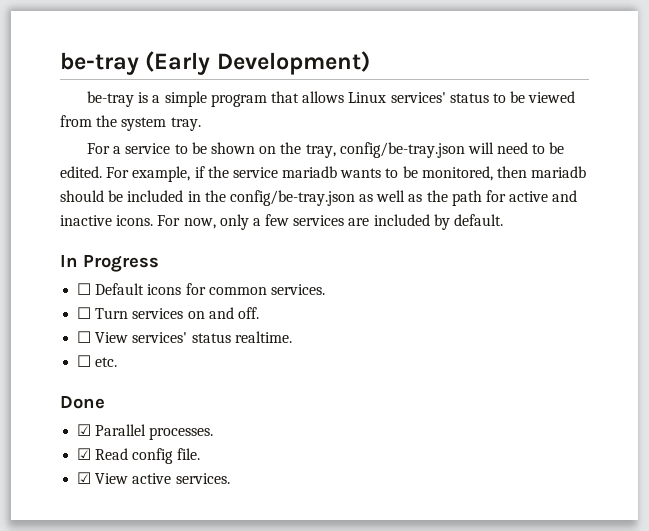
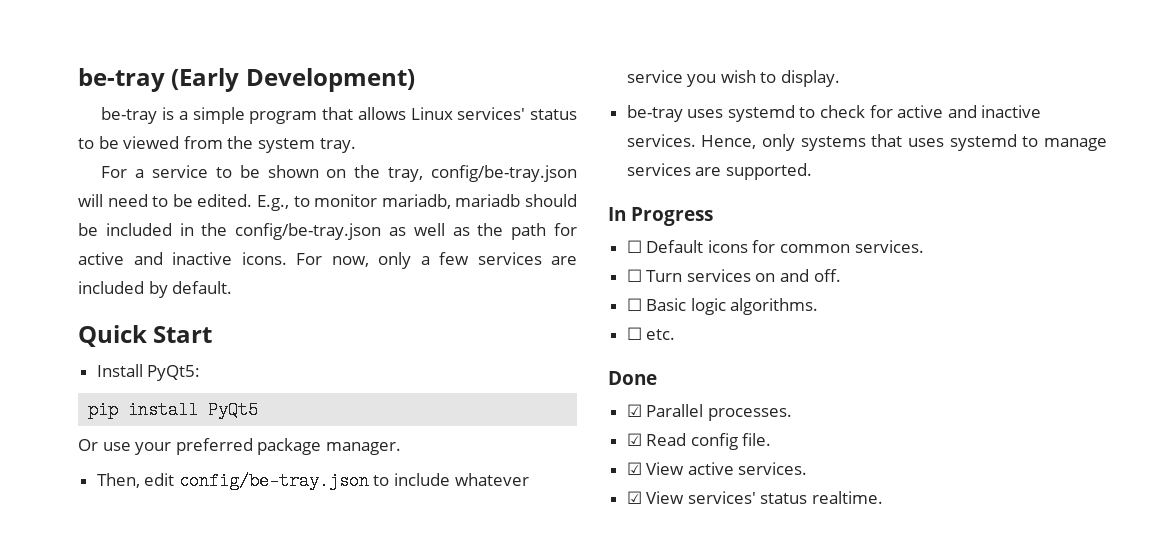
- For example, if the service mariadb wants to be monitored, then mariadb should be included in the config/be-tray.json as well as the path for active and inactive icons.
+ E.g., to monitor mariadb, mariadb should be included in the config/be-tray.json as well as the path for active and inactive icons.
+ Quick Start
+ Install PyQt5:
+ pip install PyQt5
+ Or use your preferred package manager.
+ Then, edit config/be-tray.json to include whatever service you wish to display.
+ be-tray uses systemd to check for active and inactive services. Hence, only systems that uses systemd to manage services are supported.
- ☐ View services' status realtime.
+ ☐ Basic logic algorithms.
+ ☑ View services' status realtime.

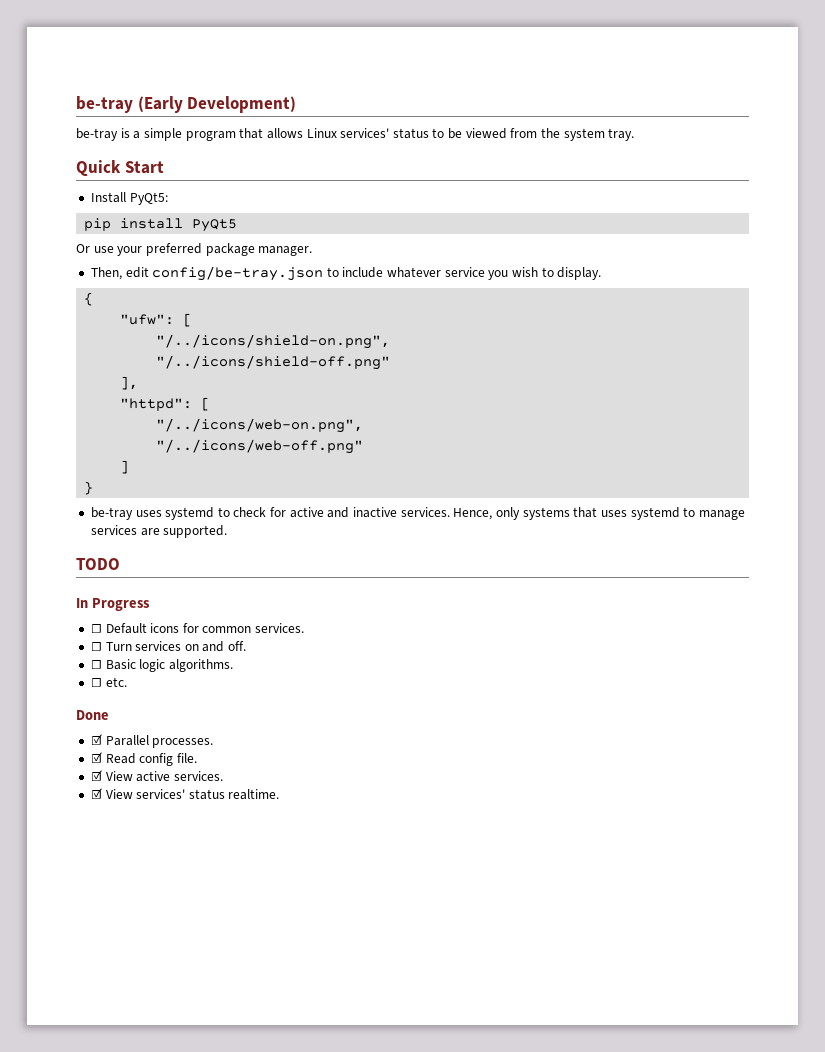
- For a service to be shown on the tray, config/be-tray.json will need to be edited. E.g., to monitor mariadb, mariadb should be included in the config/be-tray.json as well as the path for active and inactive icons. For now, only a few services are included by default.
+ {
+ "ufw": [
+ "/../icons/shield-on.png",
+ "/../icons/shield-off.png"
+ ],
+ "httpd": [
+ "/../icons/web-on.png",
+ "/../icons/web-off.png"
+ ]
+ }
+ TODO

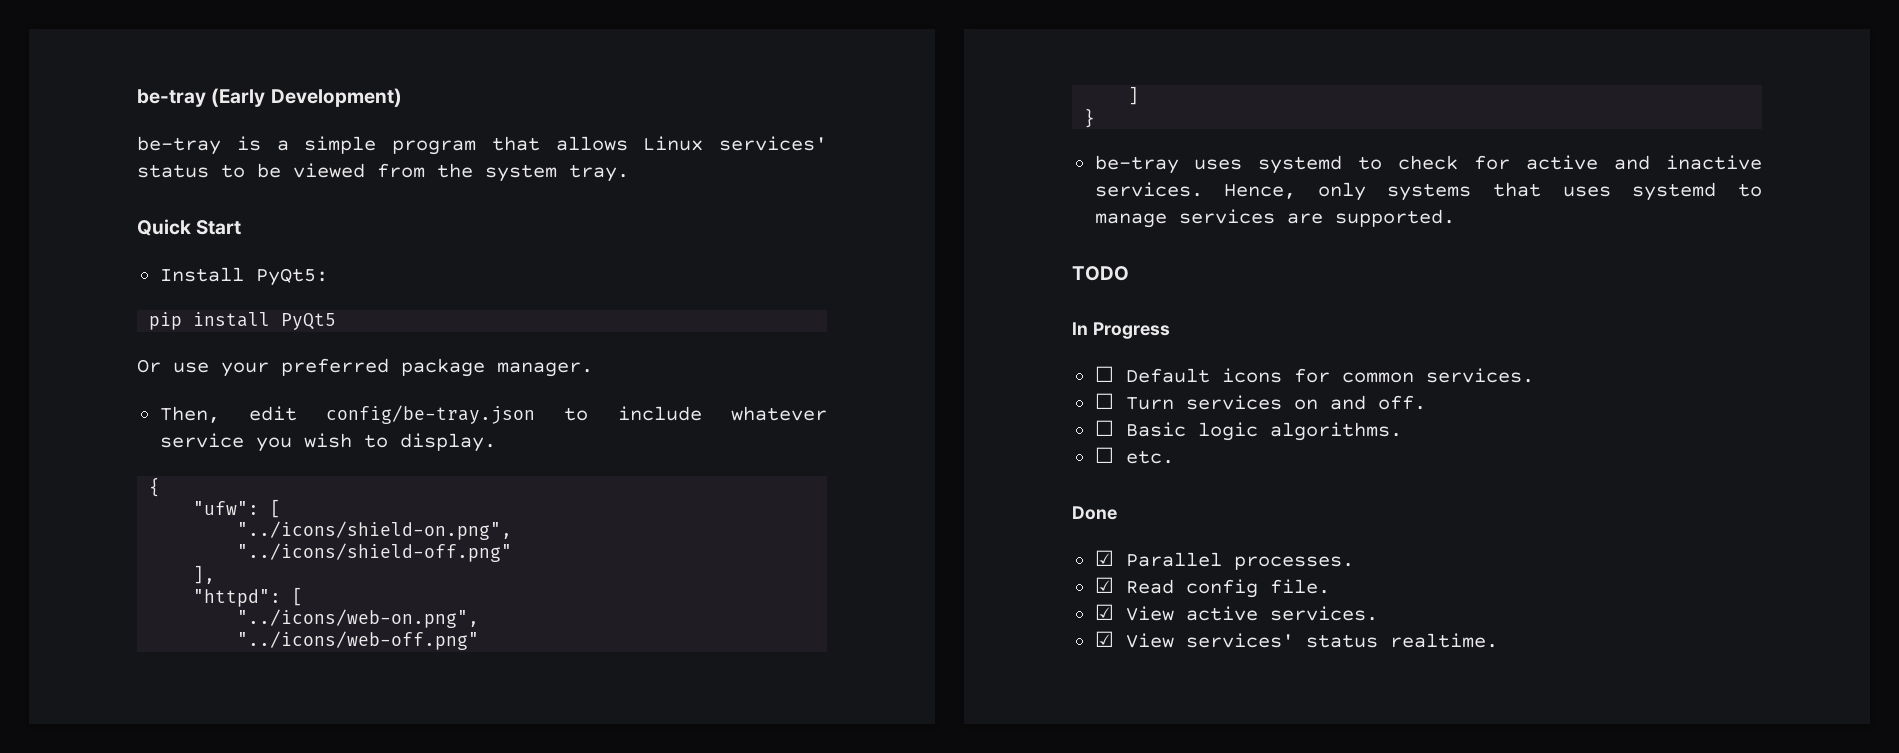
- "/../icons/shield-on.png",
- "/../icons/shield-off.png"
+ "../icons/shield-on.png",
+ "../icons/shield-off.png"
- "/../icons/web-on.png",
- "/../icons/web-off.png"
+ "../icons/web-on.png",
+ "../icons/web-off.png"

